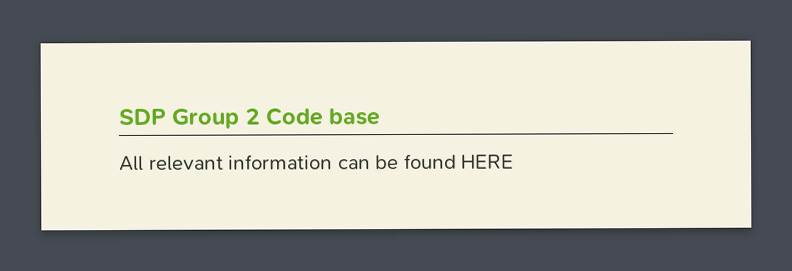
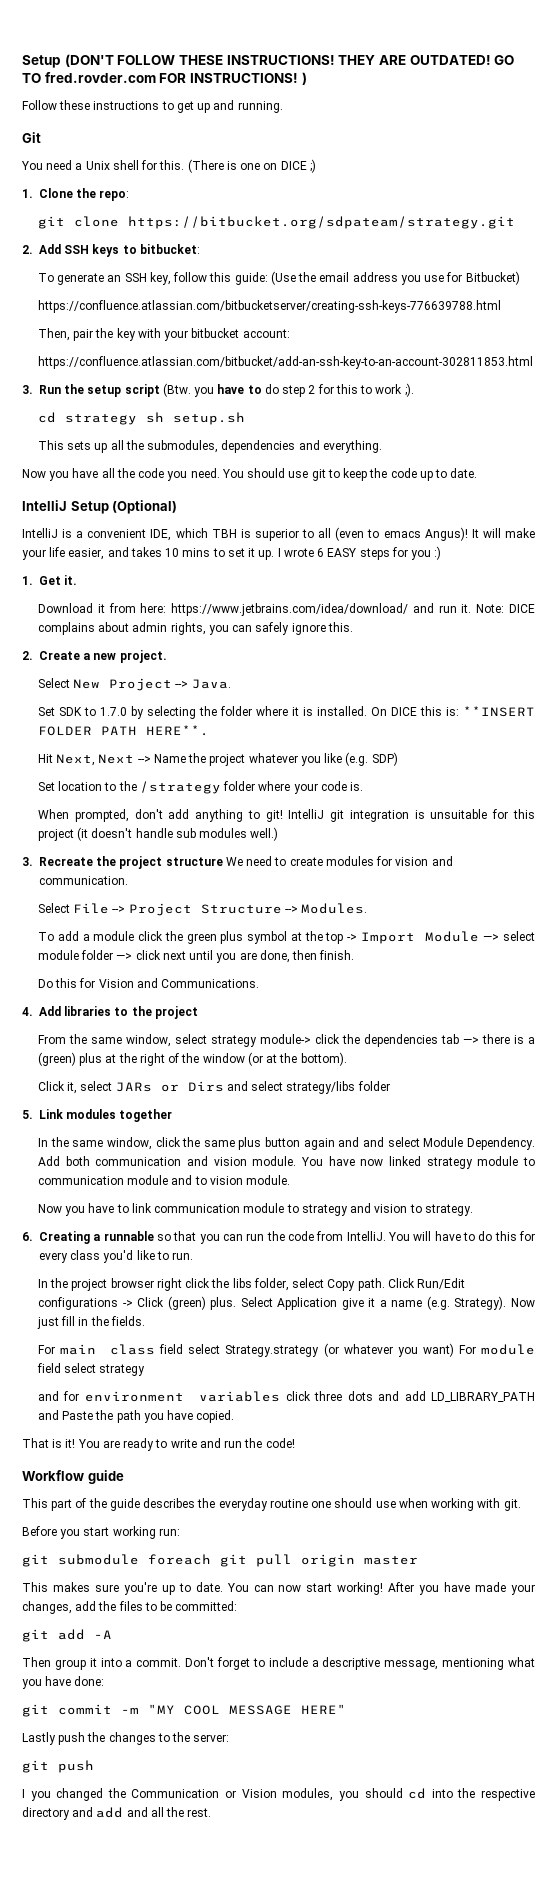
- SDP Group 2 Code base
- All relevant information can be found HERE
+ Setup (DON'T FOLLOW THESE INSTRUCTIONS! THEY ARE OUTDATED! GO TO fred.rovder.com FOR INSTRUCTIONS! )
+ Follow these instructions to get up and running.
+ Git
+ You need a Unix shell for this. (There is one on DICE ;)
+ 1. Clone the repo:
+ git clone https://bitbucket.org/sdpateam/strategy.git
+ 2. Add SSH keys to bitbucket:
+ To generate an SSH key, follow this guide: (Use the email address you use for Bitbucket)
+ https://confluence.atlassian.com/bitbucketserver/creating-ssh-keys-776639788.html
+ Then, pair the key with your bitbucket account:
+ https://confluence.atlassian.com/bitbucket/add-an-ssh-key-to-an-account-302811853.html
+ 3. Run the setup script (Btw. you have to do step 2 for this to work ;).
+ cd strategy sh setup.sh
+ This sets up all the submodules, dependencies and everything.
+ Now you have all the code you need. You should use git to keep the code up to date.
+ IntelliJ Setup (Optional)
+ IntelliJ is a convenient IDE, which TBH is superior to all (even to emacs Angus)! It will make your life easier, and takes 10 mins to set it up. I wrote 6 EASY steps for you :)
+ 1. Get it.
+ Download it from here: https://www.jetbrains.com/idea/download/ and run it. Note: DICE complains about admin rights, you can safely ignore this.
+ 2. Create a new project.
+ Select New Project --> Java.
+ Set SDK to 1.7.0 by selecting the folder where it is installed. On DICE this is: **INSERT FOLDER PATH HERE**.
+ Hit Next, Next --> Name the project whatever you like (e.g. SDP)
+ Set location to the /strategy folder where your code is.
+ When prompted, don't add anything to git! IntelliJ git integration is unsuitable for this project (it doesn't handle sub modules well.)
+ 3. Recreate the project structure We need to create modules for vision and communication.
+ Select File --> Project Structure --> Modules.
+ To add a module click the green plus symbol at the top -> Import Module —> select module folder —> click next until you are done, then finish.
+ Do this for Vision and Communications.
+ 4. Add libraries to the project
+ From the same window, select strategy module-> click the dependencies tab —> there is a (green) plus at the right of the window (or at the bottom).
+ Click it, select JARs or Dirs and select strategy/libs folder
+ 5. Link modules together
+ In the same window, click the same plus button again and and select Module Dependency. Add both communication and vision module. You have now linked strategy module to communication module and to vision module.
+ Now you have to link communication module to strategy and vision to strategy.
+ 6. Creating a runnable so that you can run the code from IntelliJ. You will have to do this for every class you'd like to run.
+ In the project browser right click the libs folder, select Copy path. Click Run/Edit configurations -> Click (green) plus. Select Application give it a name (e.g. Strategy). Now just fill in the fields.
+ For main class field select Strategy.strategy (or whatever you want) For module field select strategy
+ and for environment variables click three dots and add LD_LIBRARY_PATH and Paste the path you have copied.
+ That is it! You are ready to write and run the code!
+ Workflow guide
+ This part of the guide describes the everyday routine one should use when working with git.
+ Before you start working run:
+ git submodule foreach git pull origin master
+ This makes sure you're up to date. You can now start working! After you have made your changes, add the files to be committed:
+ git add -A
+ Then group it into a commit. Don't forget to include a descriptive message, mentioning what you have done:
+ git commit -m "MY COOL MESSAGE HERE"
+ Lastly push the changes to the server:
+ git push
+ I you changed the Communication or Vision modules, you should cd into the respective directory and add and all the rest.

